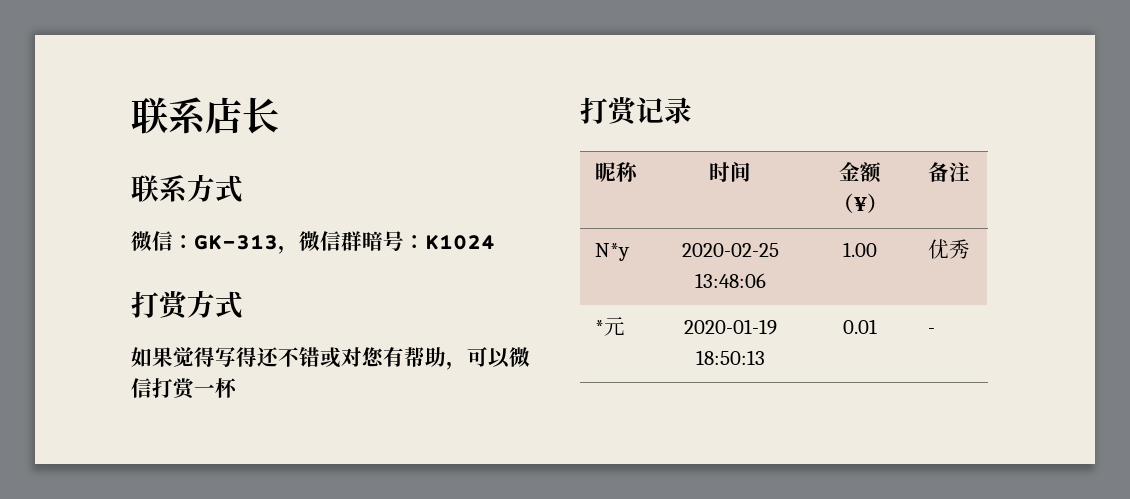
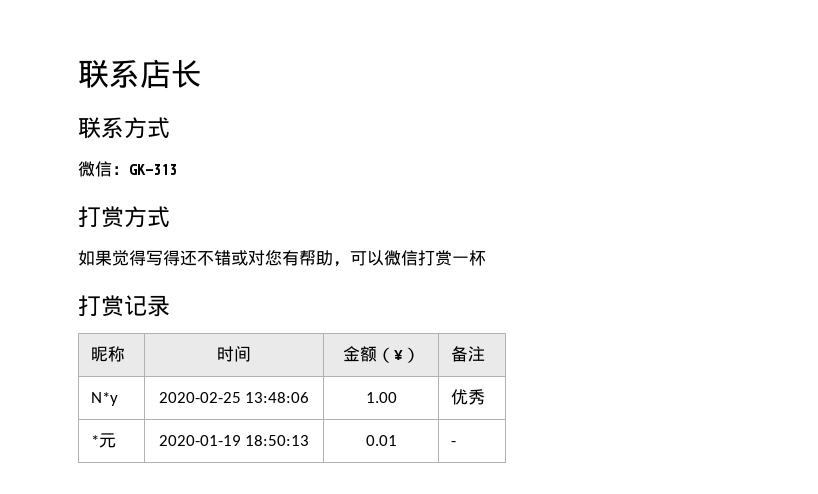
- 微信：GK-313，微信群暗号：K1024
+ 微信：GK-313

